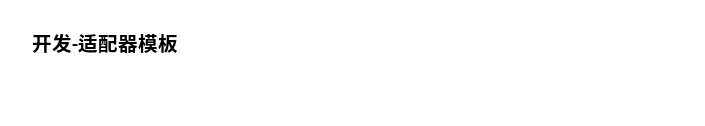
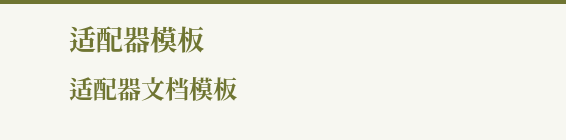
- 开发-适配器模板
+ 适配器模板
+ 适配器文档模板

